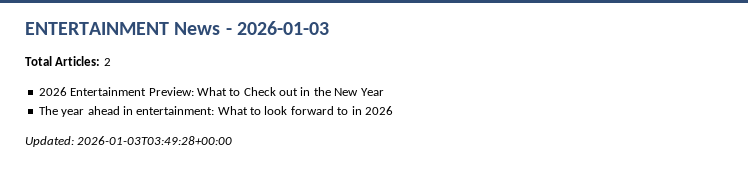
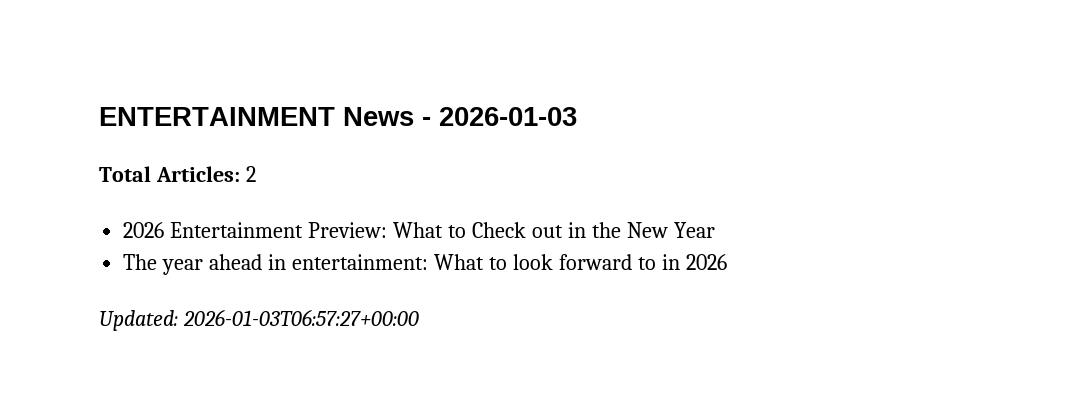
- Updated: 2026-01-03T03:49:28+00:00
+ Updated: 2026-01-03T06:57:27+00:00

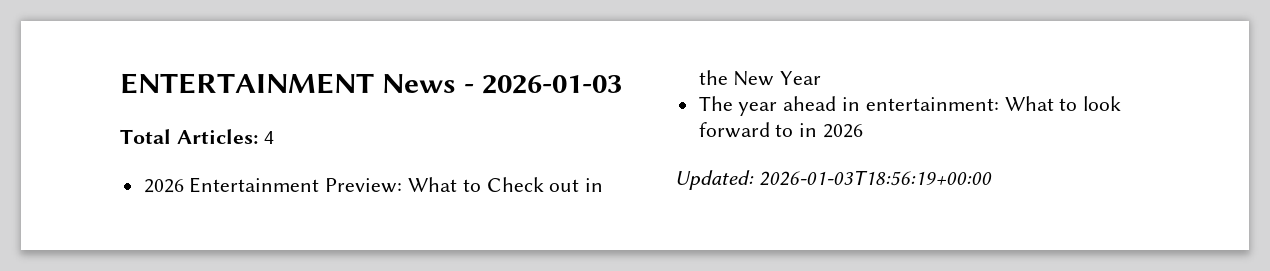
- Total Articles: 2
+ Total Articles: 4
- Updated: 2026-01-03T06:57:27+00:00
+ Updated: 2026-01-03T18:56:19+00:00

